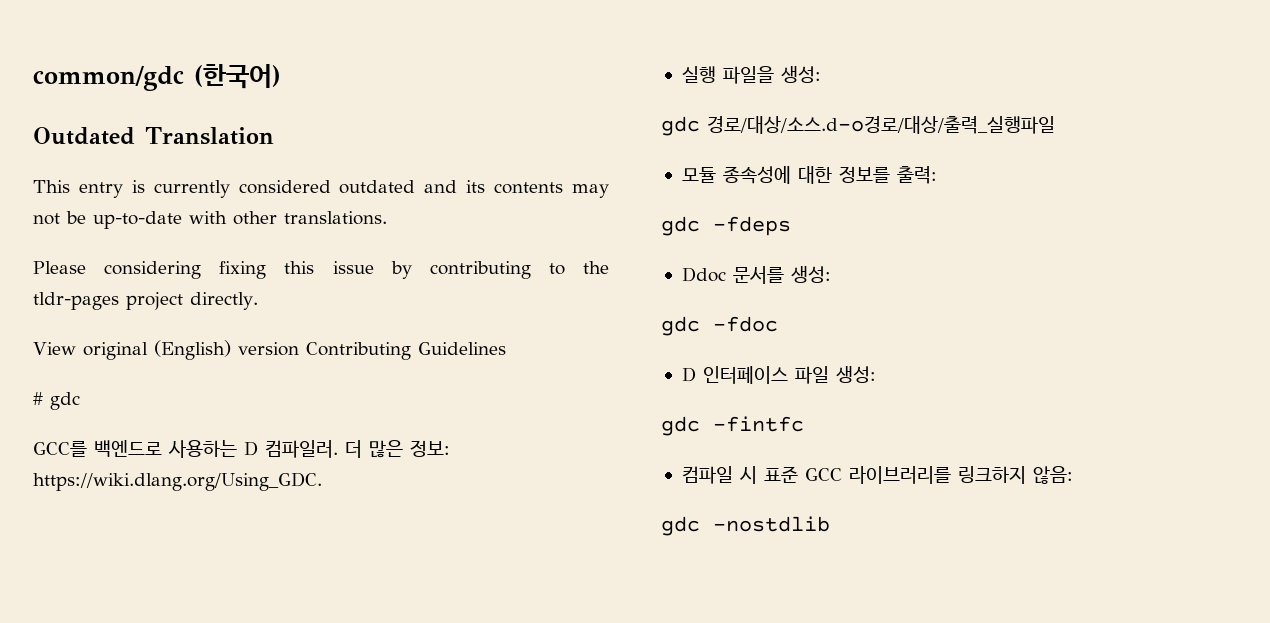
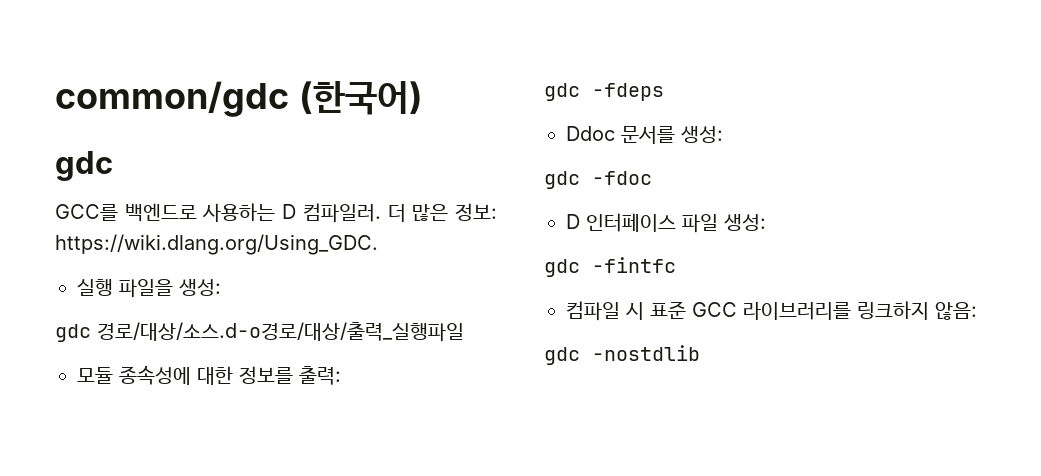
  common/gdc (한국어)
- Outdated Translation
- This entry is currently considered outdated and its contents may not be up-to-date with other translations.
- Please considering fixing this issue by contributing to the tldr-pages project directly.
- View original (English) version Contributing Guidelines
- # gdc
+ gdc

